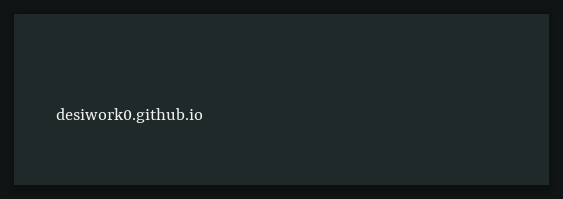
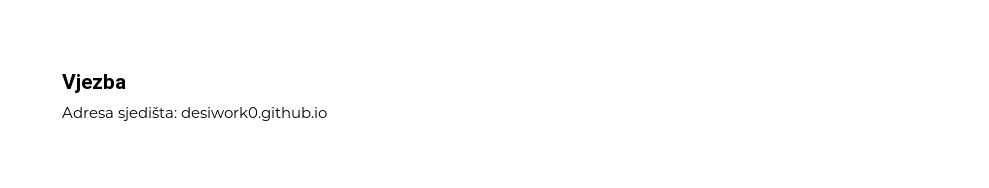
- desiwork0.github.io
+ Vjezba
+ Adresa sjedišta: desiwork0.github.io

